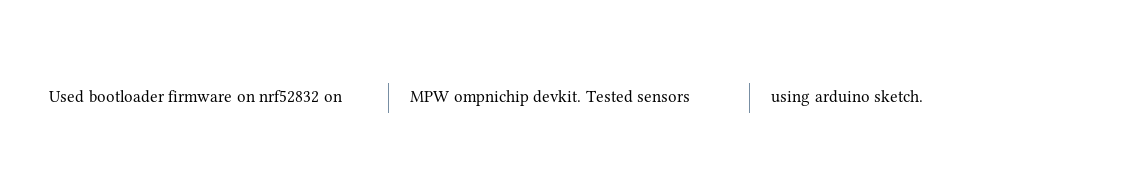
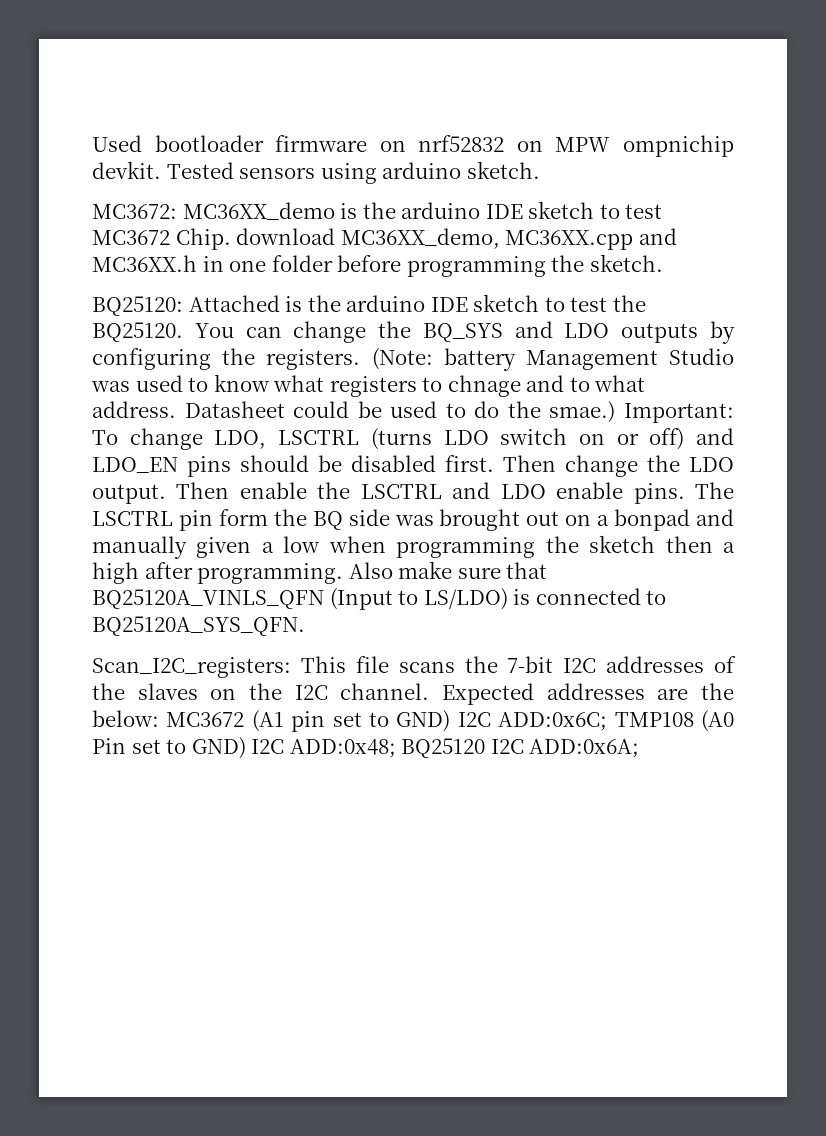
+ MC3672: MC36XX_demo is the arduino IDE sketch to test MC3672 Chip. download MC36XX_demo, MC36XX.cpp and MC36XX.h in one folder before programming the sketch.
+ BQ25120: Attached is the arduino IDE sketch to test the BQ25120. You can change the BQ_SYS and LDO outputs by configuring the registers. (Note: battery Management Studio was used to know what registers to chnage and to what address. Datasheet could be used to do the smae.) Important: To change LDO, LSCTRL (turns LDO switch on or off) and LDO_EN pins should be disabled first. Then change the LDO output. Then enable the LSCTRL and LDO enable pins. The LSCTRL pin form the BQ side was brought out on a bonpad and manually given a low when programming the sketch then a high after programming. Also make sure that BQ25120A_VINLS_QFN (Input to LS/LDO) is connected to BQ25120A_SYS_QFN.
+ Scan_I2C_registers: This file scans the 7-bit I2C addresses of the slaves on the I2C channel. Expected addresses are the below: MC3672 (A1 pin set to GND) I2C ADD:0x6C; TMP108 (A0 Pin set to GND) I2C ADD:0x48; BQ25120 I2C ADD:0x6A;

